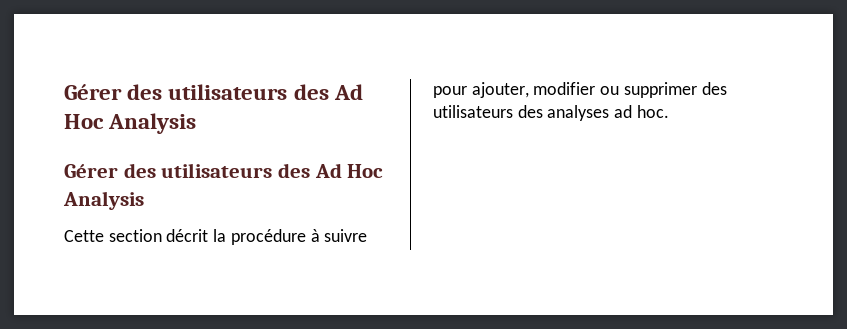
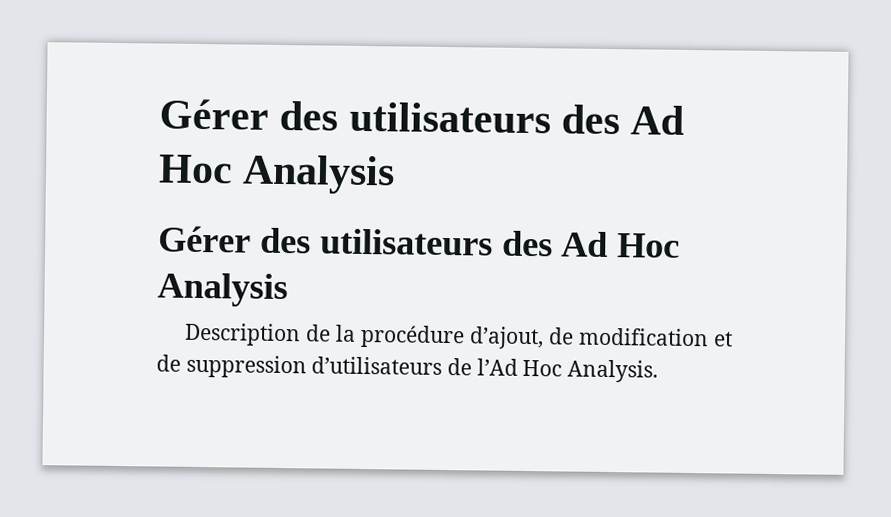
- Cette section décrit la procédure à suivre pour ajouter, modifier ou supprimer des utilisateurs des analyses ad hoc.
+ Description de la procédure d’ajout, de modification et de suppression d’utilisateurs de l’Ad Hoc Analysis.

